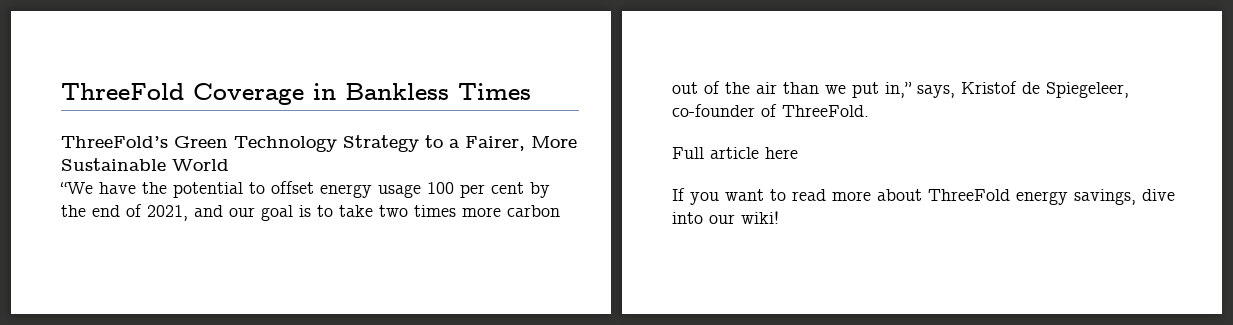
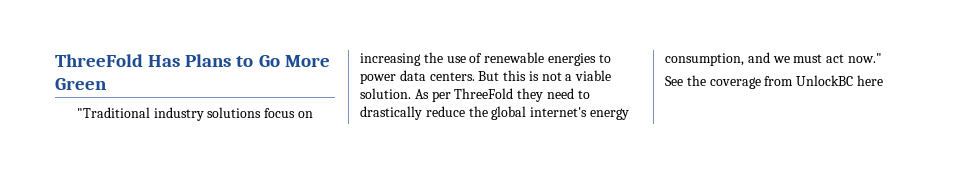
- ThreeFold Coverage in Bankless Times
- ThreeFold’s Green Technology Strategy to a Fairer, More Sustainable World
- “We have the potential to offset energy usage 100 per cent by the end of 2021, and our goal is to take two times more carbon out of the air than we put in,” says, Kristof de Spiegeleer, co-founder of ThreeFold.
- Full article here
- If you want to read more about ThreeFold energy savings, dive into our wiki!
+ ThreeFold Has Plans to Go More Green
+ "Traditional industry solutions focus on increasing the use of renewable energies to power data centers. But this is not a viable solution. As per ThreeFold they need to drastically reduce the global internet's energy consumption, and we must act now."
+ See the coverage from UnlockBC here

